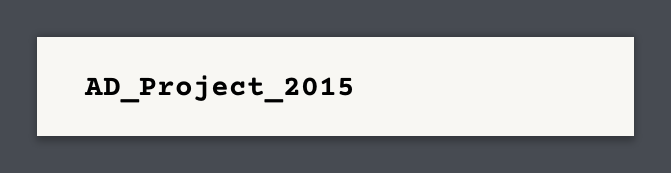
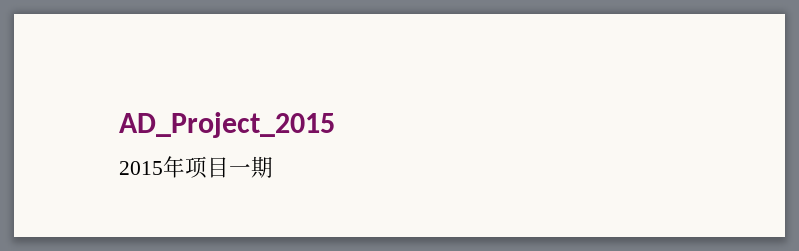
+ 2015年项目一期

